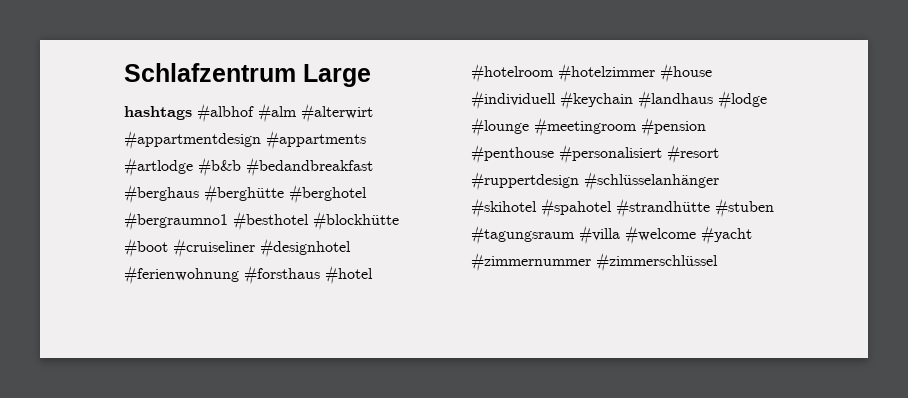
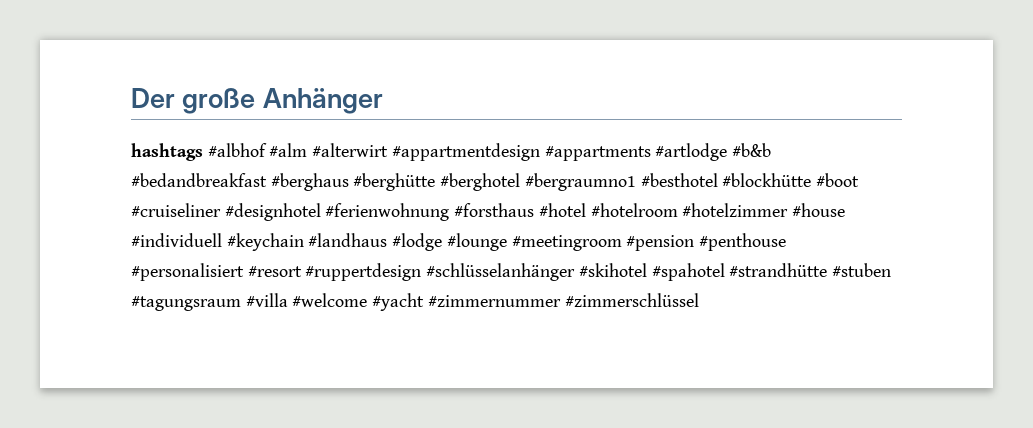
- Schlafzentrum Large
+ Der große Anhänger

